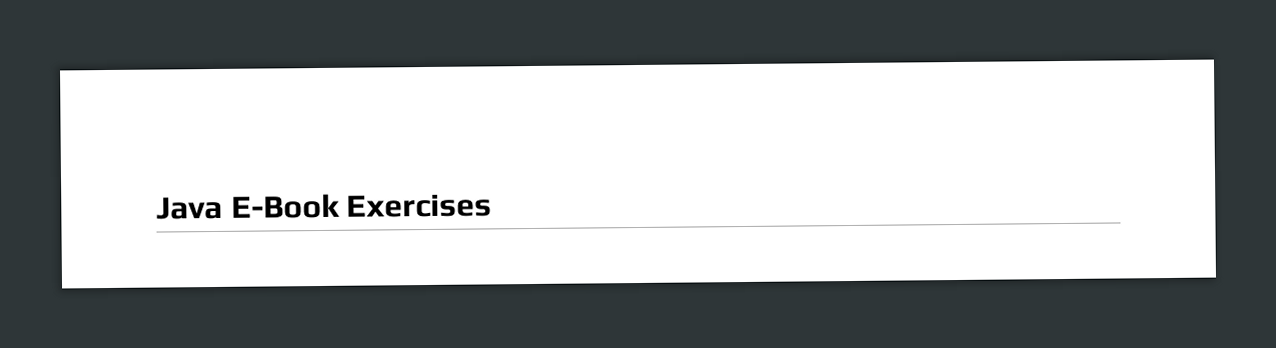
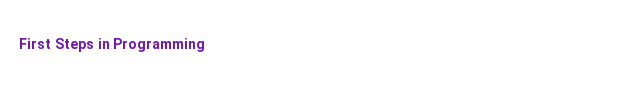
- Java E-Book Exercises
+ First Steps in Programming

